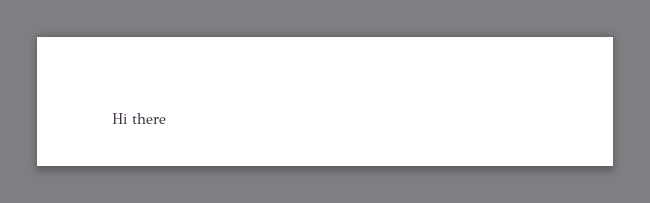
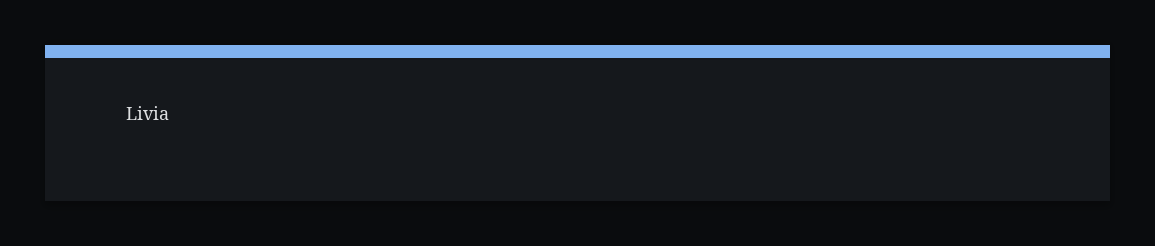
- Hi there
+ Livia

